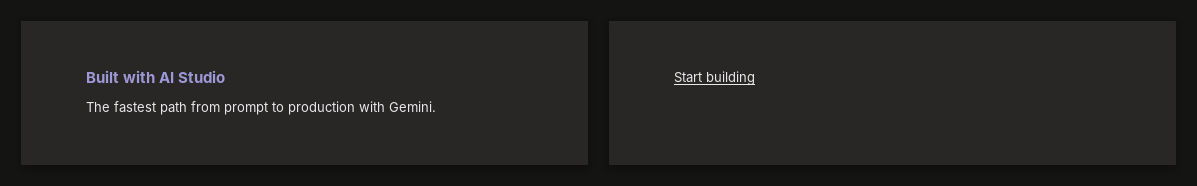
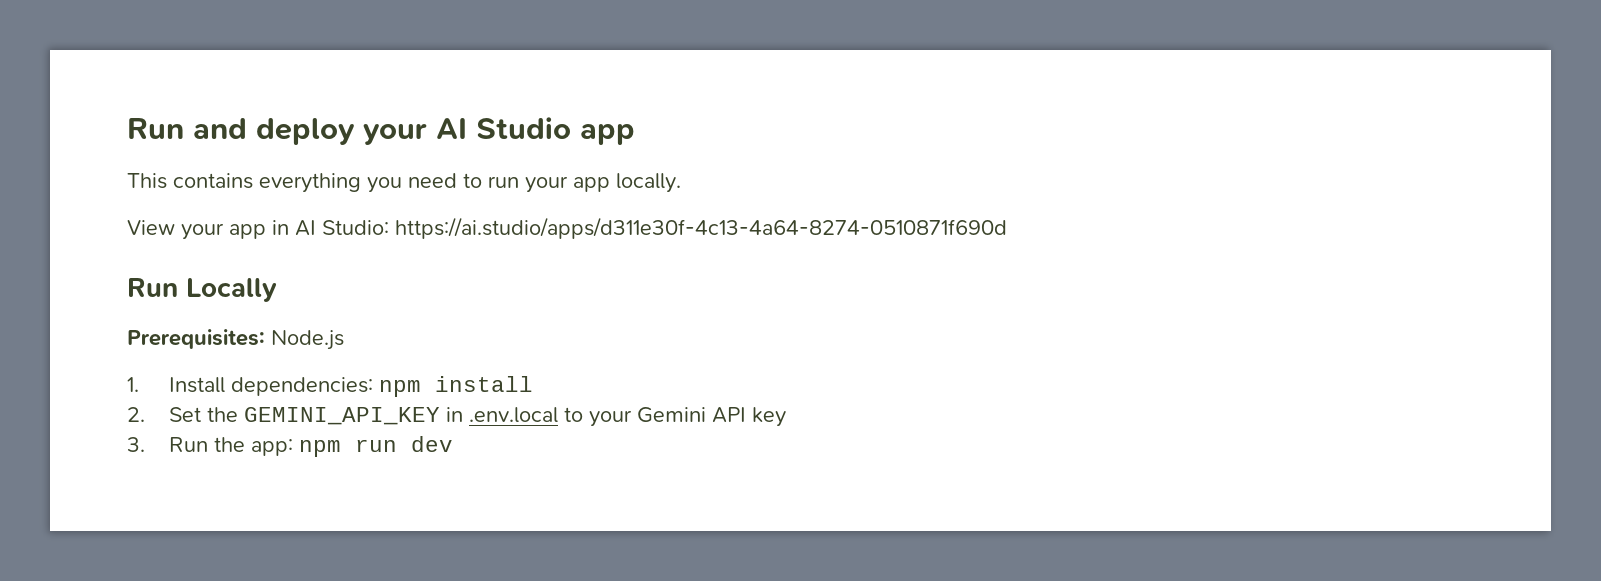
- Built with AI Studio
- The fastest path from prompt to production with Gemini.
- Start building
+ Run and deploy your AI Studio app
+ This contains everything you need to run your app locally.
+ View your app in AI Studio: https://ai.studio/apps/d311e30f-4c13-4a64-8274-0510871f690d
+ Run Locally
+ Prerequisites: Node.js
+ 1. Install dependencies: npm install
+ 2. Set the GEMINI_API_KEY in .env.local to your Gemini API key
+ 3. Run the app: npm run dev

